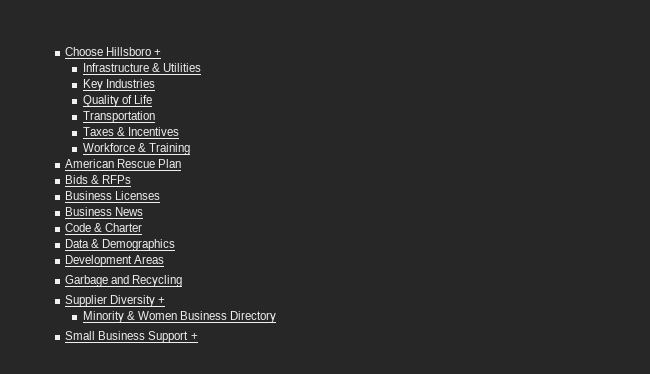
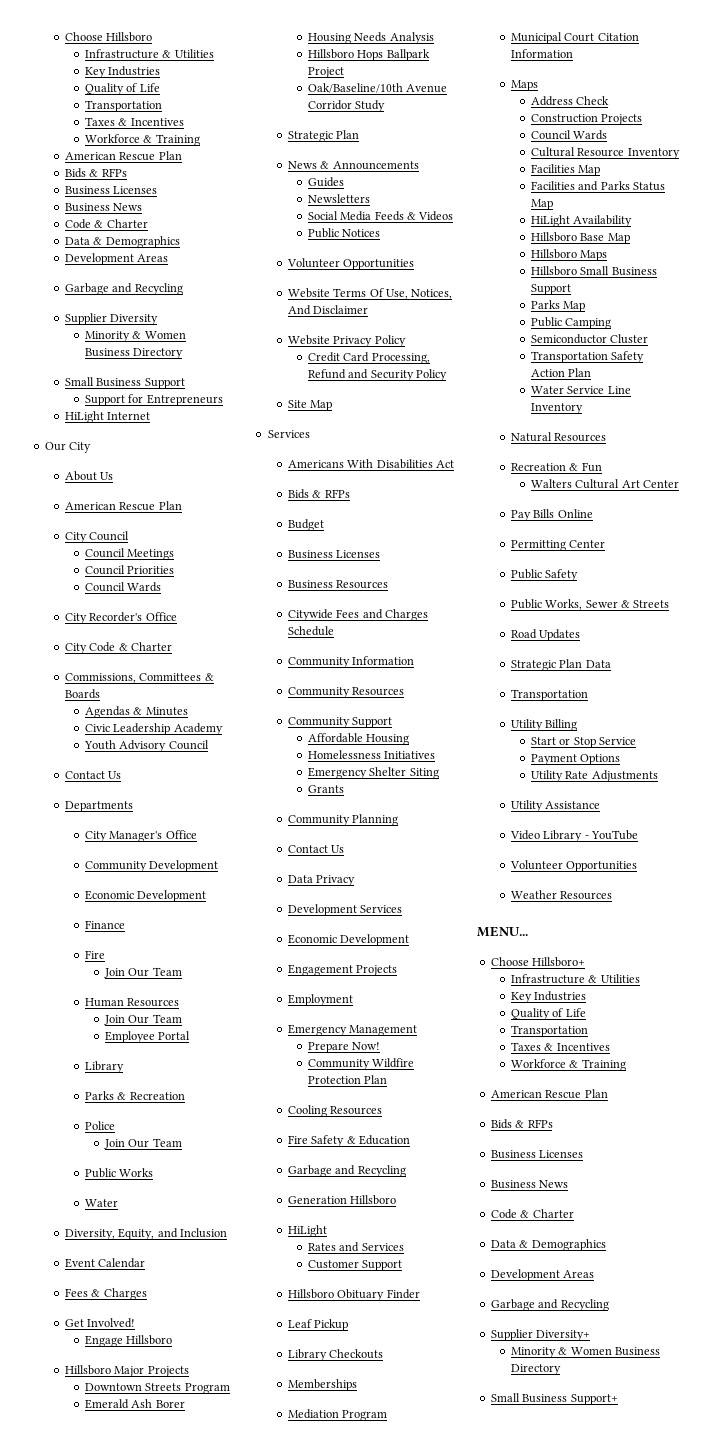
- Choose Hillsboro +
+ Choose Hillsboro
- Supplier Diversity +
+ Supplier Diversity
  Minority & Women Business Directory
- Small Business Support +
+ Small Business Support
+ Support for Entrepreneurs
+ HiLight Internet
+ Our City
+ About Us
+ American Rescue Plan
+ City Council
+ Council Meetings
+ Council Priorities
+ Council Wards
+ City Recorder's Office
+ City Code & Charter
+ Commissions, Committees & Boards
+ Agendas & Minutes
+ Civic Leadership Academy
+ Youth Advisory Council
+ Contact Us
+ Departments
+ City Manager's Office
+ Community Development
+ Economic Development
+ Finance
+ Fire
+ Join Our Team
+ Human Resources
+ Join Our Team
+ Employee Portal
+ Library
+ Parks & Recreation
+ Police
+ Join Our Team
+ Public Works
+ Water
+ Diversity, Equity, and Inclusion
+ Event Calendar
+ Fees & Charges
+ Get Involved!
+ Engage Hillsboro
+ Hillsboro Major Projects
+ Downtown Streets Program
+ Emerald Ash Borer
+ Housing Needs Analysis
+ Hillsboro Hops Ballpark Project
+ Oak/Baseline/10th Avenue Corridor Study
+ Strategic Plan
+ News & Announcements
+ Guides
+ Newsletters
+ Social Media Feeds & Videos
+ Public Notices
+ Volunteer Opportunities
+ Website Terms Of Use, Notices, And Disclaimer
+ Website Privacy Policy
+ Credit Card Processing, Refund and Security Policy
+ Site Map
+ Services
+ Americans With Disabilities Act
+ Bids & RFPs
+ Budget
+ Business Licenses
+ Business Resources
+ Citywide Fees and Charges Schedule
+ Community Information
+ Community Resources
+ Community Support
+ Affordable Housing
+ Homelessness Initiatives
+ Emergency Shelter Siting
+ Grants
+ Community Planning
+ Contact Us
+ Data Privacy
+ Development Services
+ Economic Development
+ Engagement Projects
+ Employment
+ Emergency Management
+ Prepare Now!
+ Community Wildfire Protection Plan
+ Cooling Resources
+ Fire Safety & Education
+ Garbage and Recycling
+ Generation Hillsboro
+ HiLight
+ Rates and Services
+ Customer Support
+ Hillsboro Obituary Finder
+ Leaf Pickup
+ Library Checkouts
+ Memberships
+ Mediation Program
+ Municipal Court Citation Information
+ Maps
+ Address Check
+ Construction Projects
+ Council Wards
+ Cultural Resource Inventory
+ Facilities Map
+ Facilities and Parks Status Map
+ HiLight Availability
+ Hillsboro Base Map
+ Hillsboro Maps
+ Hillsboro Small Business Support
+ Parks Map
+ Public Camping
+ Semiconductor Cluster
+ Transportation Safety Action Plan
+ Water Service Line Inventory
+ Natural Resources
+ Recreation & Fun
+ Walters Cultural Art Center
+ Pay Bills Online
+ Permitting Center
+ Public Safety
+ Public Works, Sewer & Streets
+ Road Updates
+ Strategic Plan Data
+ Transportation
+ Utility Billing
+ Start or Stop Service
+ Payment Options
+ Utility Rate Adjustments
+ Utility Assistance
+ Video Library - YouTube
+ Volunteer Opportunities
+ Weather Resources
+ MENU...
+ Choose Hillsboro+
+ Infrastructure & Utilities
+ Key Industries
+ Quality of Life
+ Transportation
+ Taxes & Incentives
+ Workforce & Training
+ American Rescue Plan
+ Bids & RFPs
+ Business Licenses
+ Business News
+ Code & Charter
+ Data & Demographics
+ Development Areas
+ Garbage and Recycling
+ Supplier Diversity+
+ Minority & Women Business Directory
+ Small Business Support+

